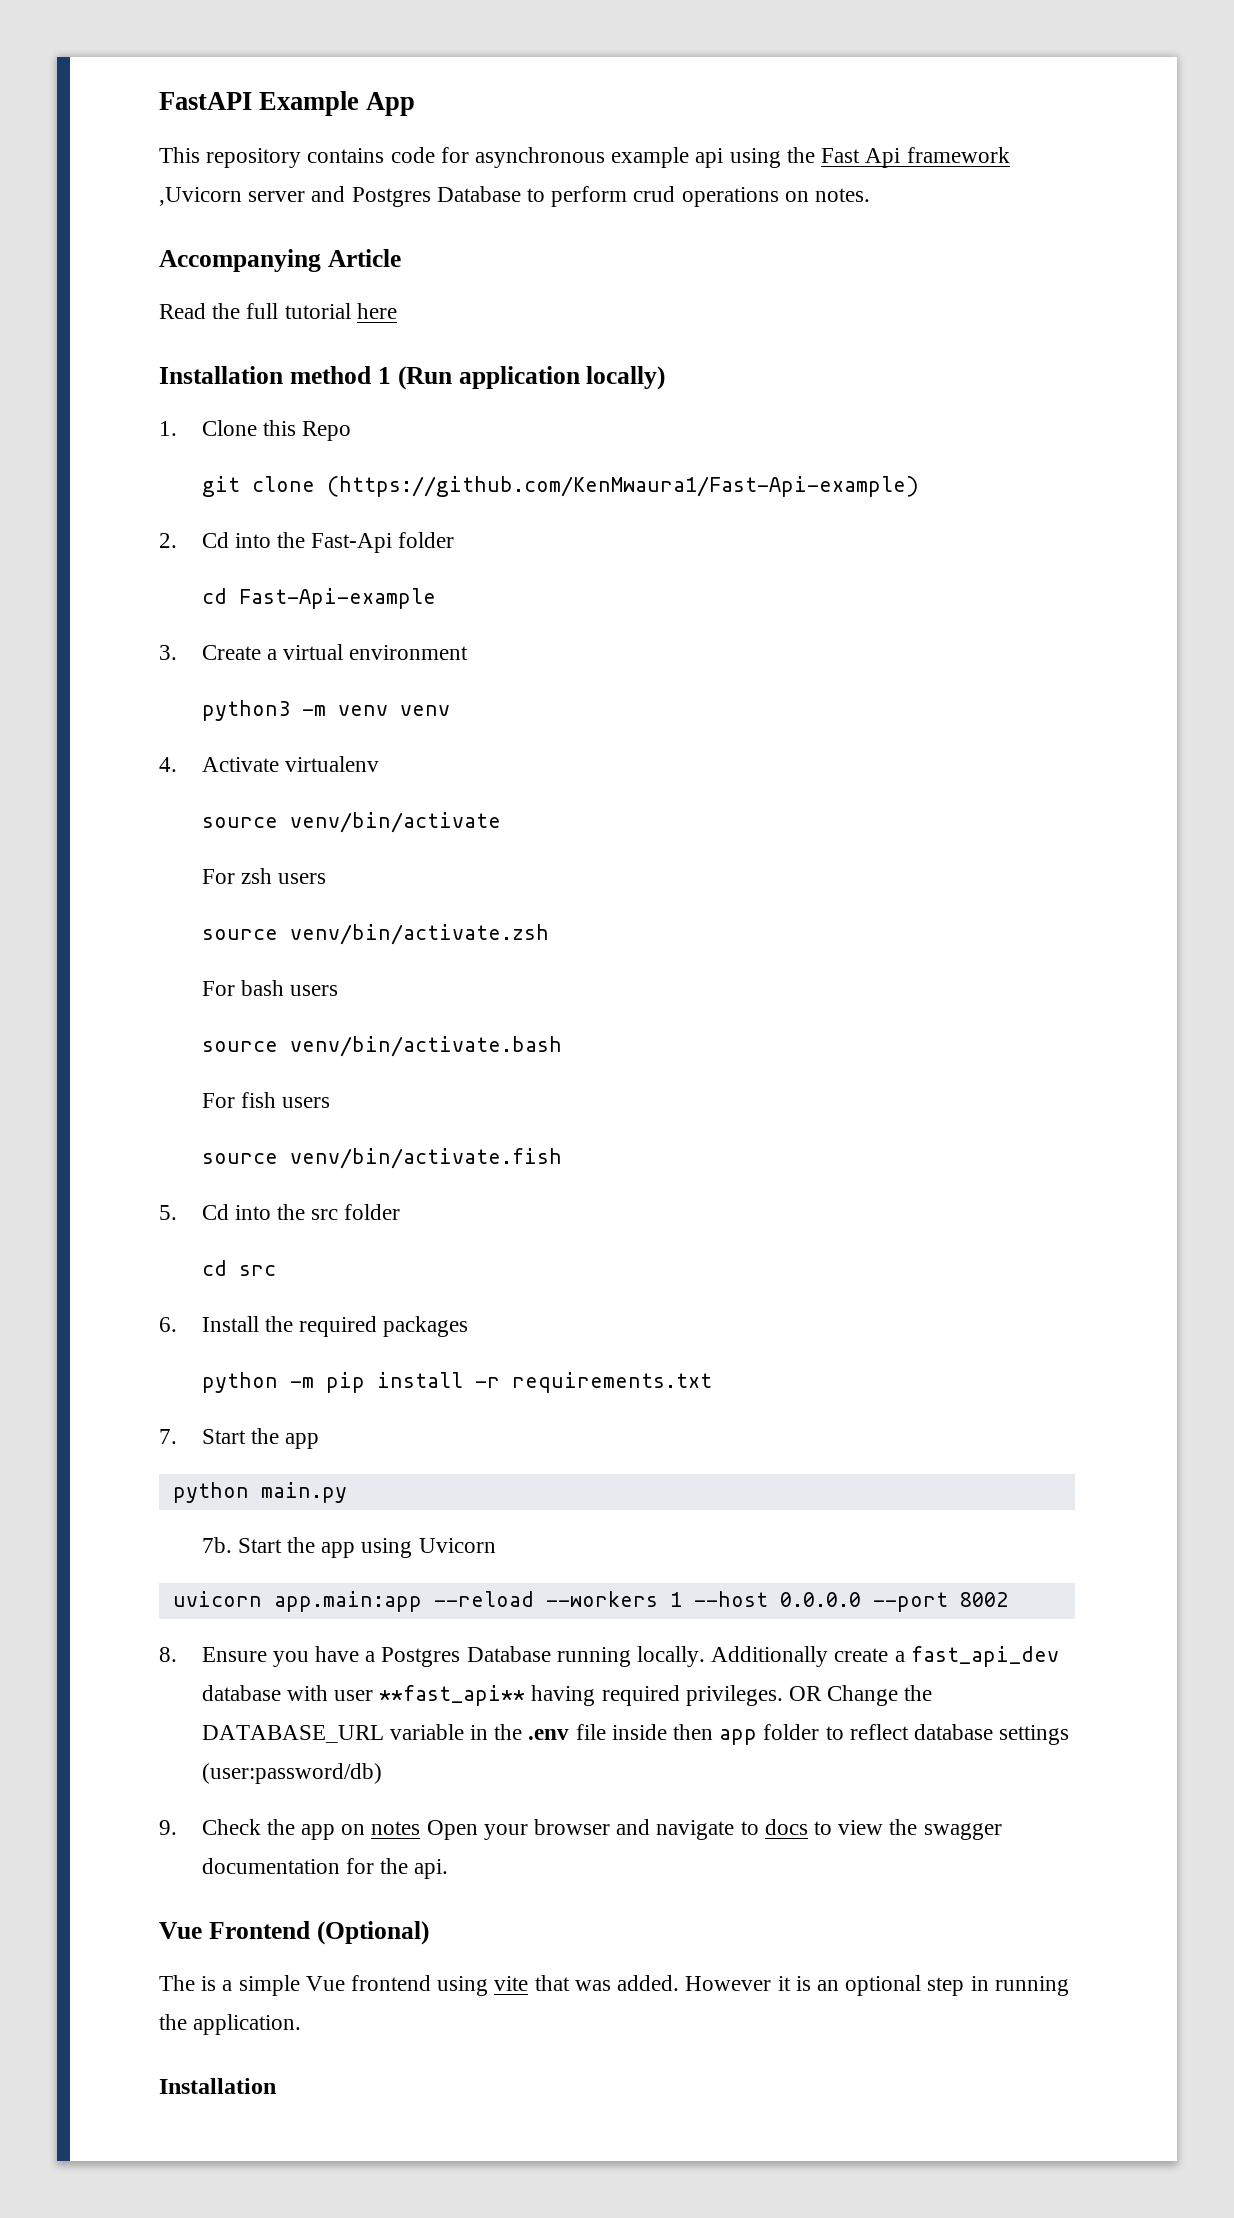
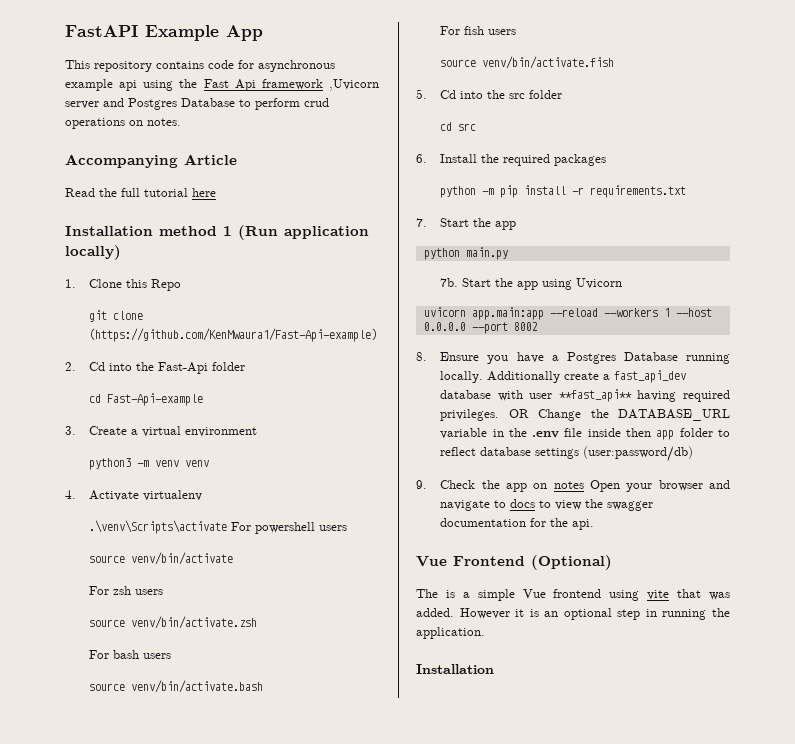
+ .\venv\Scripts\activate For powershell users

